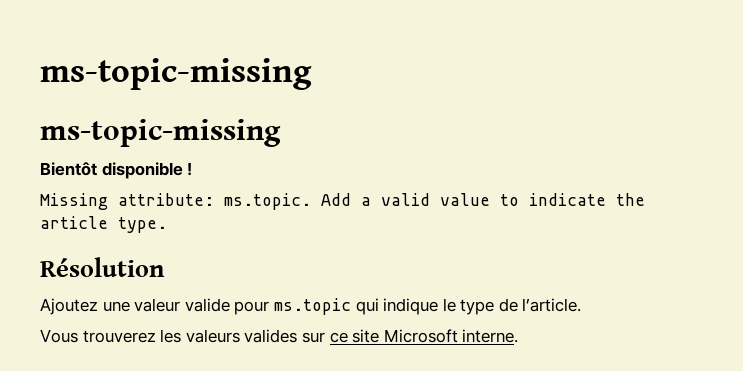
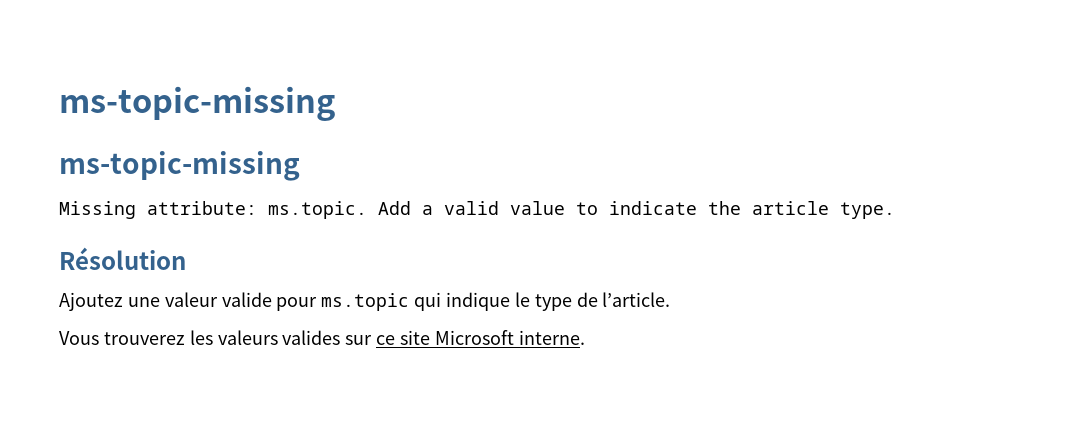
- Bientôt disponible !

